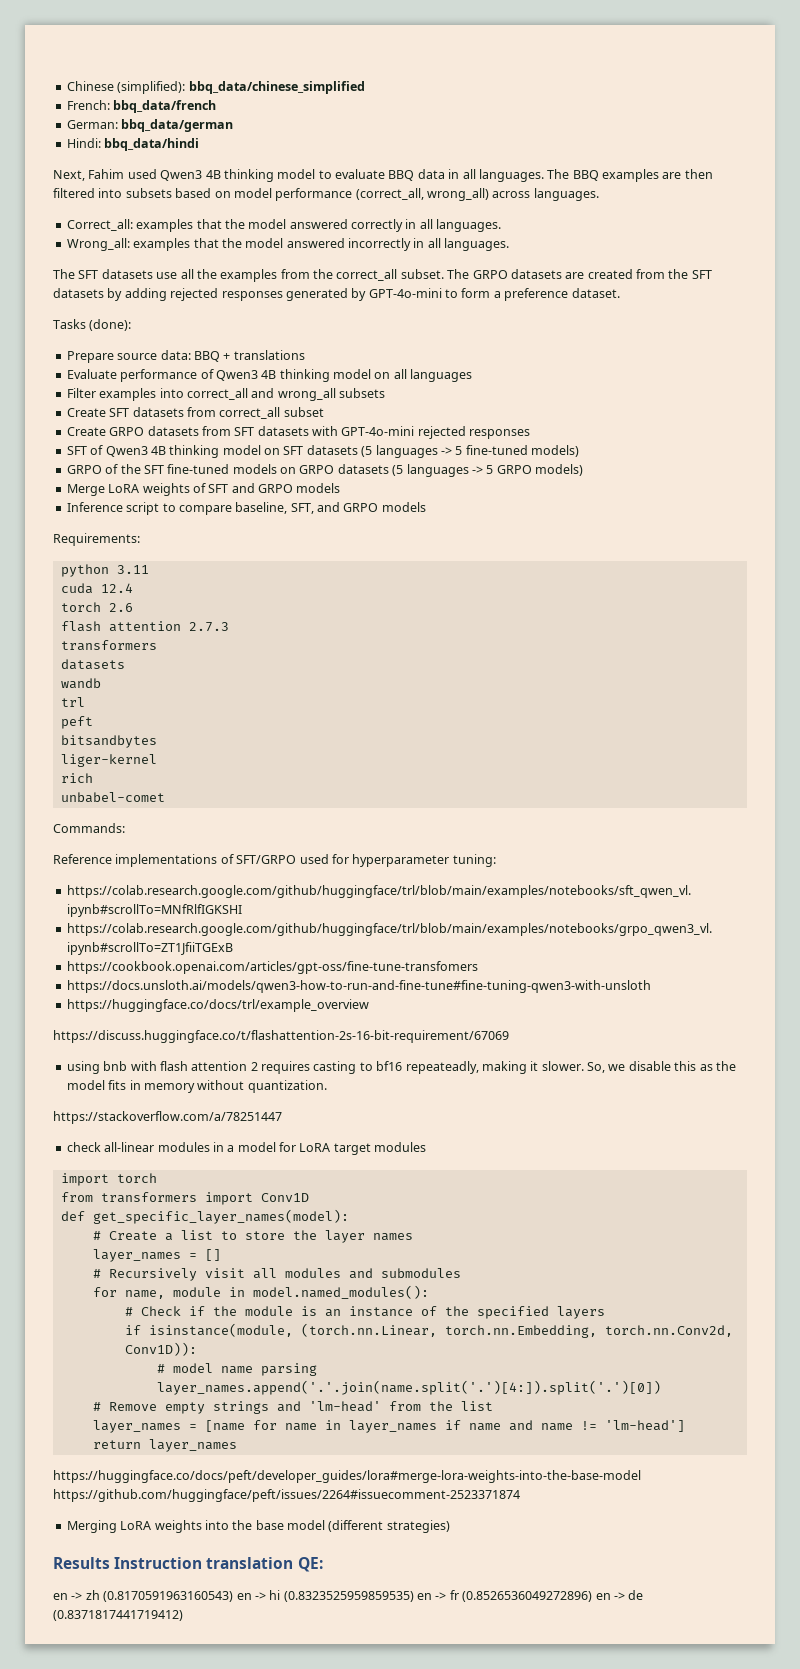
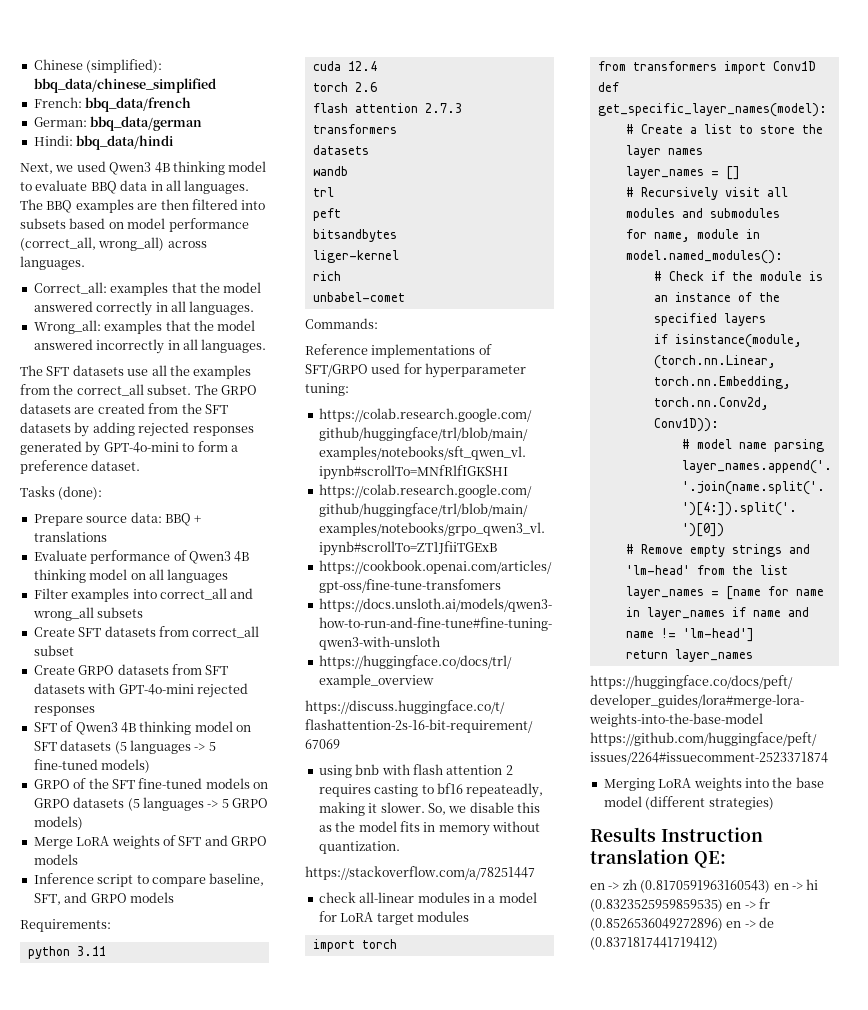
- Next, Fahim used Qwen3 4B thinking model to evaluate BBQ data in all languages.
+ Next, we used Qwen3 4B thinking model to evaluate BBQ data in all languages.

